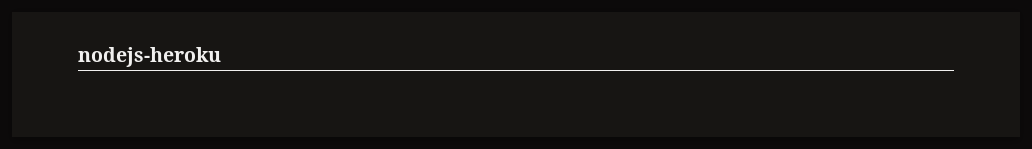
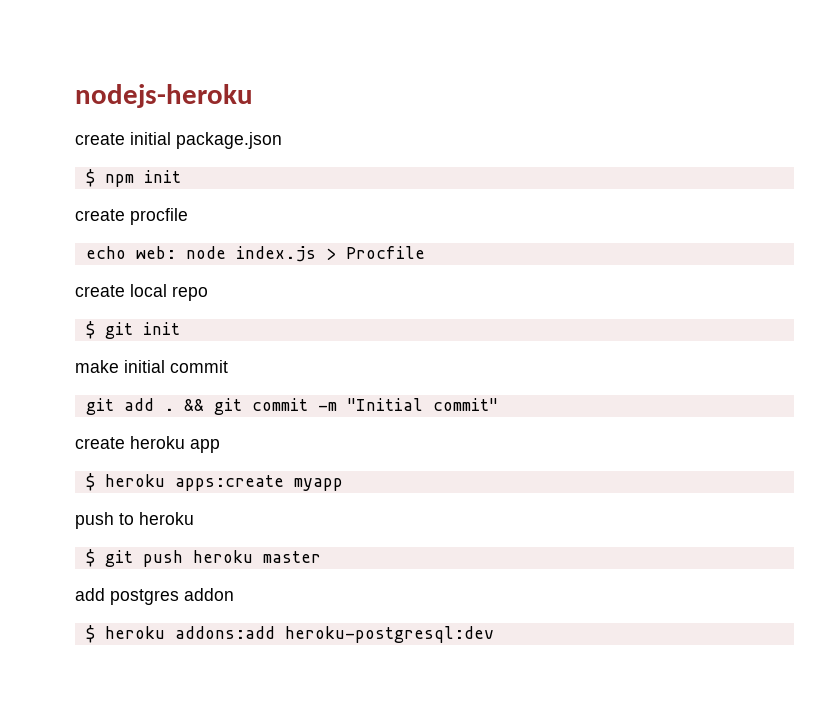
+ create initial package.json
+ $ npm init
+ create procfile
+ echo web: node index.js > Procfile
+ create local repo
+ $ git init
+ make initial commit
+ git add . && git commit -m "Initial commit"
+ create heroku app
+ $ heroku apps:create myapp
+ push to heroku
+ $ git push heroku master
+ add postgres addon
+ $ heroku addons:add heroku-postgresql:dev

